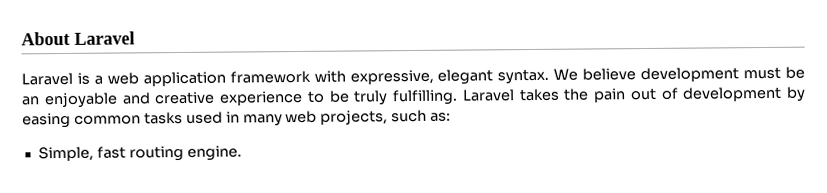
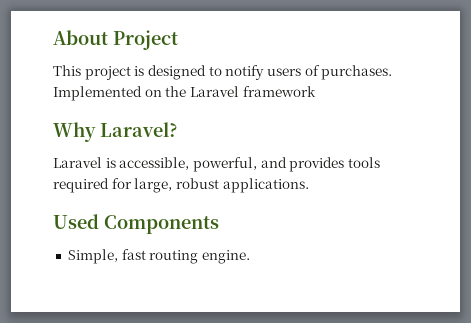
- About Laravel
- Laravel is a web application framework with expressive, elegant syntax. We believe development must be an enjoyable and creative experience to be truly fulfilling. Laravel takes the pain out of development by easing common tasks used in many web projects, such as:
+ About Project
+ This project is designed to notify users of purchases. Implemented on the Laravel framework
+ Why Laravel?
+ Laravel is accessible, powerful, and provides tools required for large, robust applications.
+ Used Components

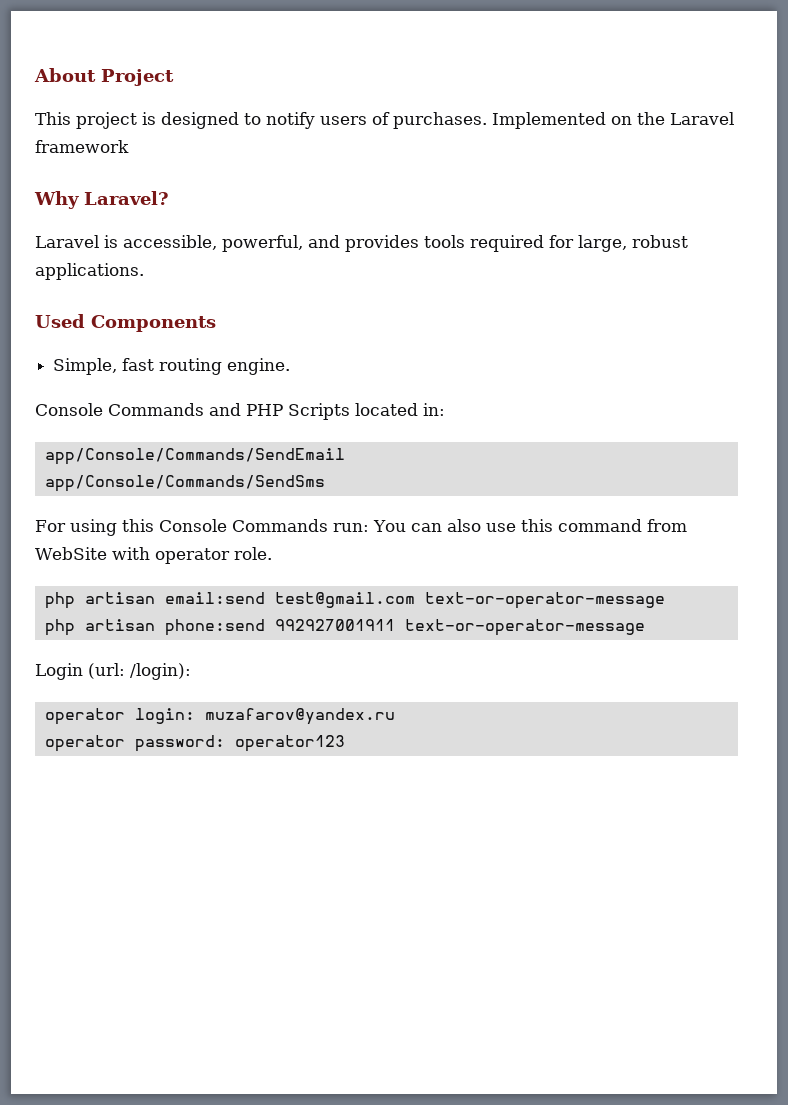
+ Console Commands and PHP Scripts located in:
+ app/Console/Commands/SendEmail
+ app/Console/Commands/SendSms
+ For using this Console Commands run: You can also use this command from WebSite with operator role.
+ php artisan email:send test@gmail.com text-or-operator-message
+ php artisan phone:send 992927001911 text-or-operator-message
+ Login (url: /login):
+ operator login: muzafarov@yandex.ru
+ operator password: operator123

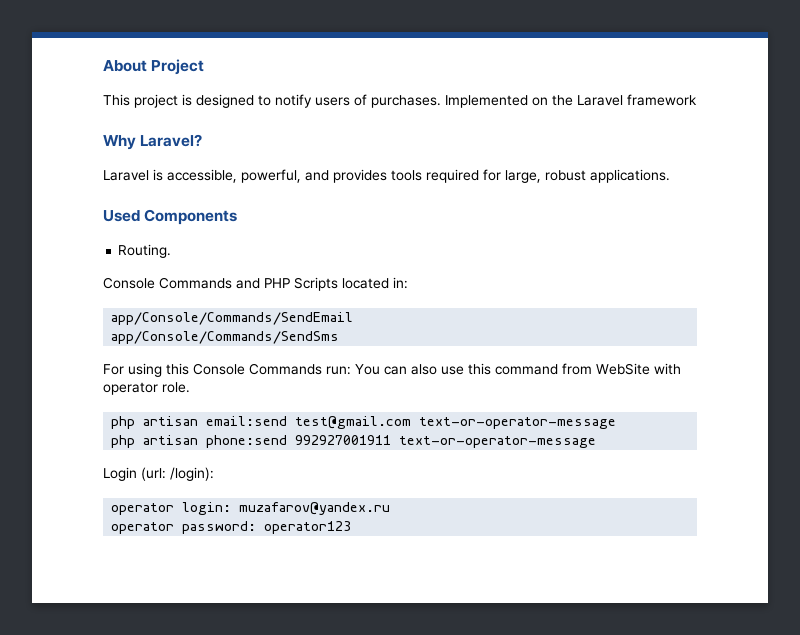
- Simple, fast routing engine.
+ Routing.

